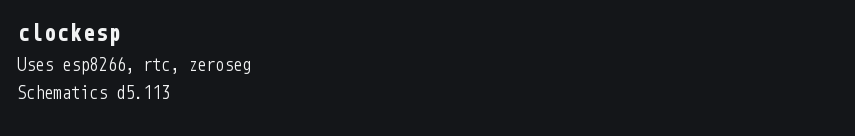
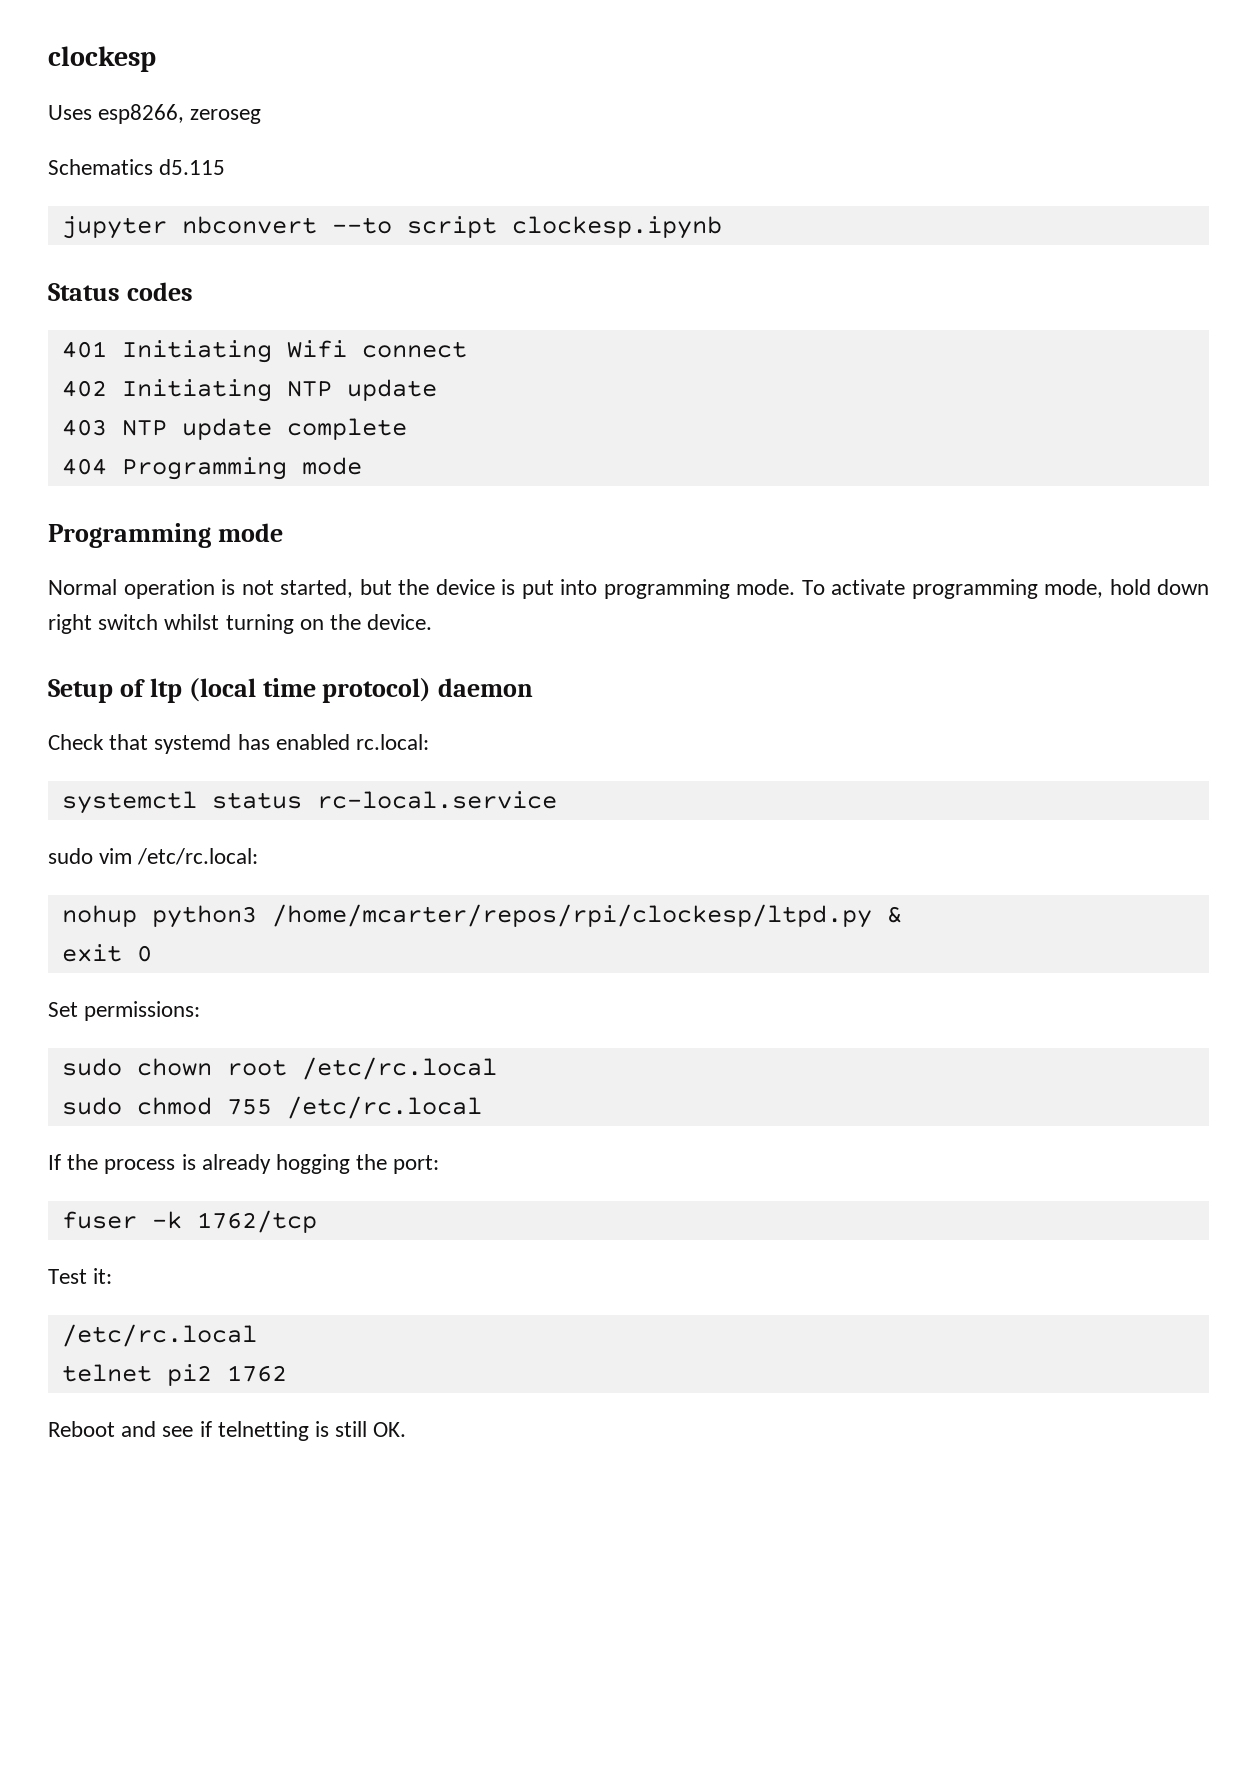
- Uses esp8266, rtc, zeroseg
+ Uses esp8266, zeroseg
- Schematics d5.113
+ Schematics d5.115
+ jupyter nbconvert --to script clockesp.ipynb
+ Status codes
+ 401 Initiating Wifi connect
+ 402 Initiating NTP update
+ 403 NTP update complete
+ 404 Programming mode
+ Programming mode
+ Normal operation is not started, but the device is put into programming mode. To activate programming mode, hold down right switch whilst turning on the device.
+ Setup of ltp (local time protocol) daemon
+ Check that systemd has enabled rc.local:
+ systemctl status rc-local.service
+ sudo vim /etc/rc.local:
+ nohup python3 /home/mcarter/repos/rpi/clockesp/ltpd.py &
+ exit 0
+ Set permissions:
+ sudo chown root /etc/rc.local
+ sudo chmod 755 /etc/rc.local
+ If the process is already hogging the port:
+ fuser -k 1762/tcp
+ Test it:
+ /etc/rc.local
+ telnet pi2 1762
+ Reboot and see if telnetting is still OK.

